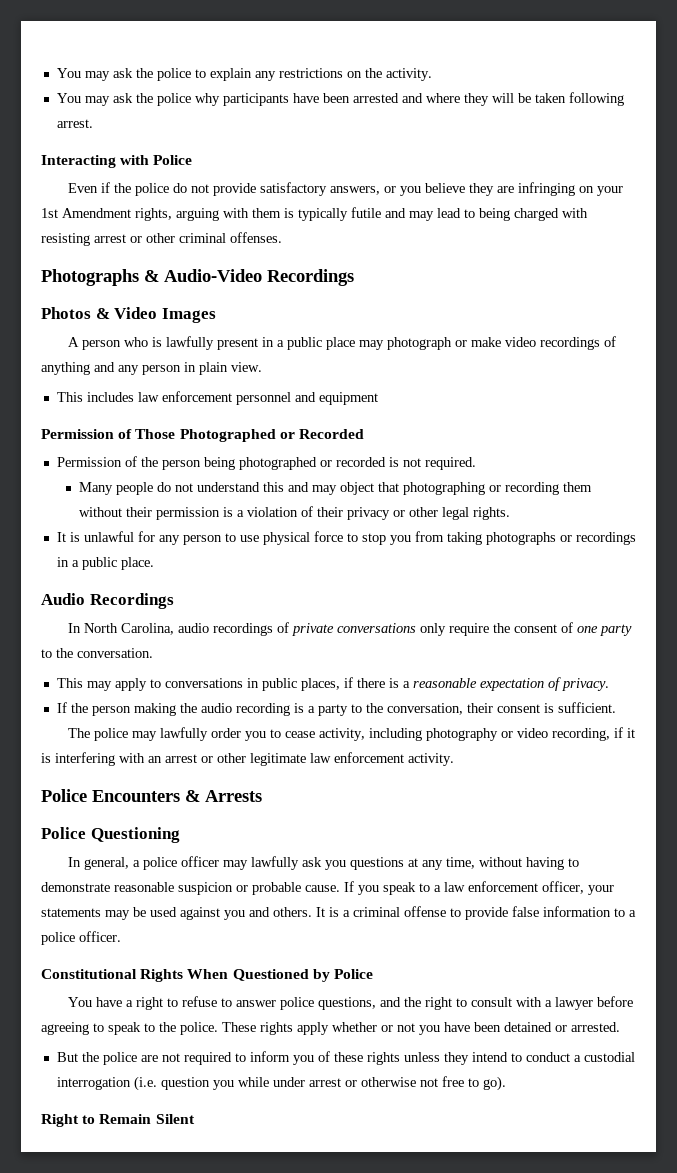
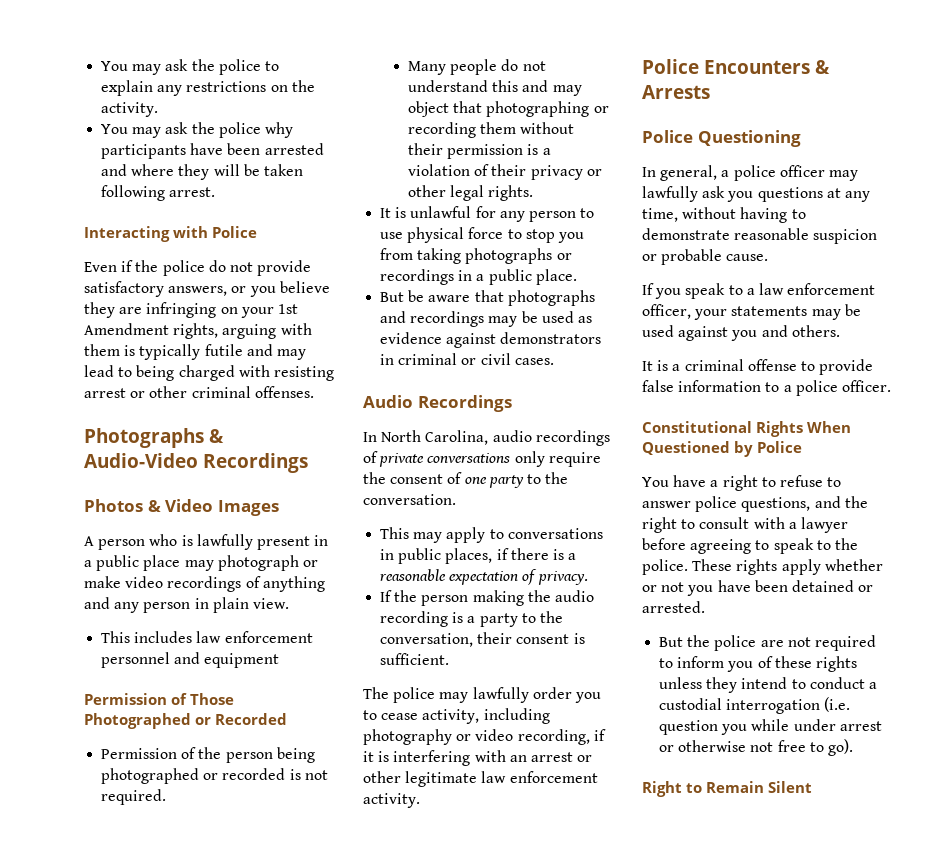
+ But be aware that photographs and recordings may be used as evidence against demonstrators in criminal or civil cases.
- In general, a police officer may lawfully ask you questions at any time, without having to demonstrate reasonable suspicion or probable cause. If you speak to a law enforcement officer, your statements may be used against you and others. It is a criminal offense to provide false information to a police officer.
+ In general, a police officer may lawfully ask you questions at any time, without having to demonstrate reasonable suspicion or probable cause.
+ If you speak to a law enforcement officer, your statements may be used against you and others.
+ It is a criminal offense to provide false information to a police officer.

